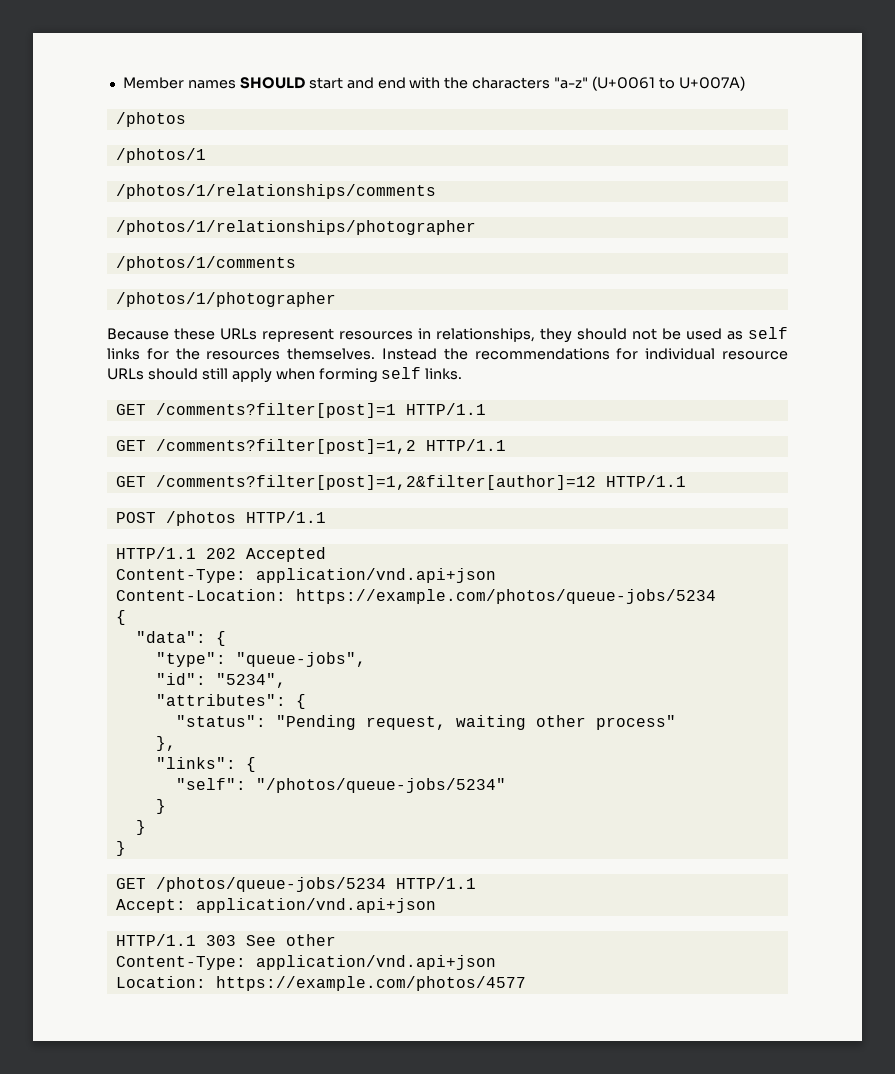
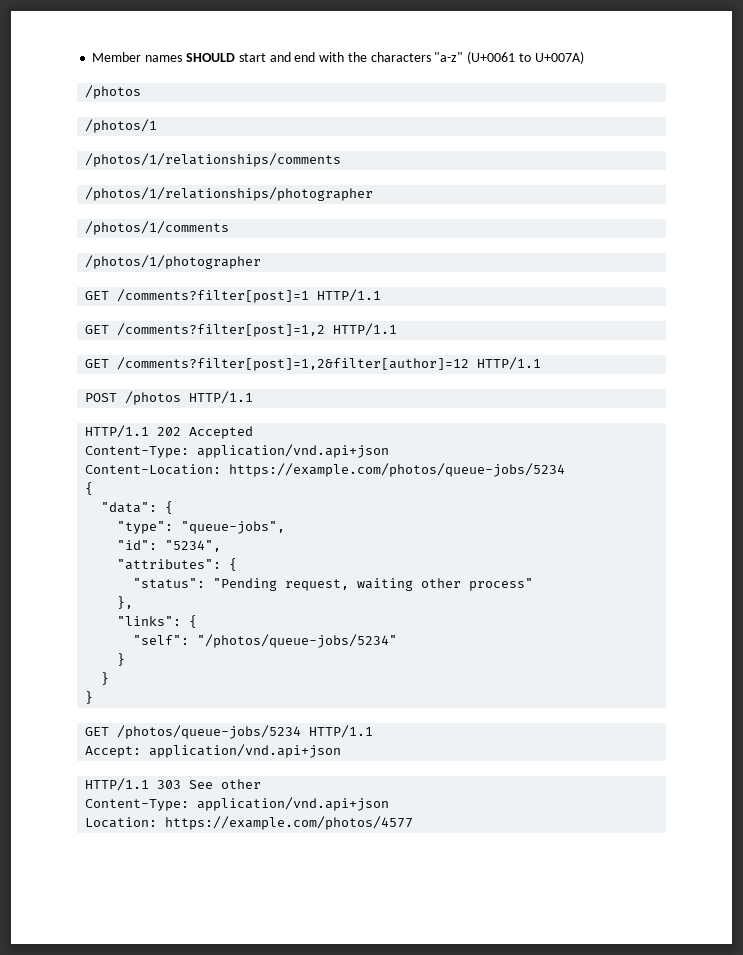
- Because these URLs represent resources in relationships, they should not be used as self links for the resources themselves. Instead the recommendations for individual resource URLs should still apply when forming self links.

